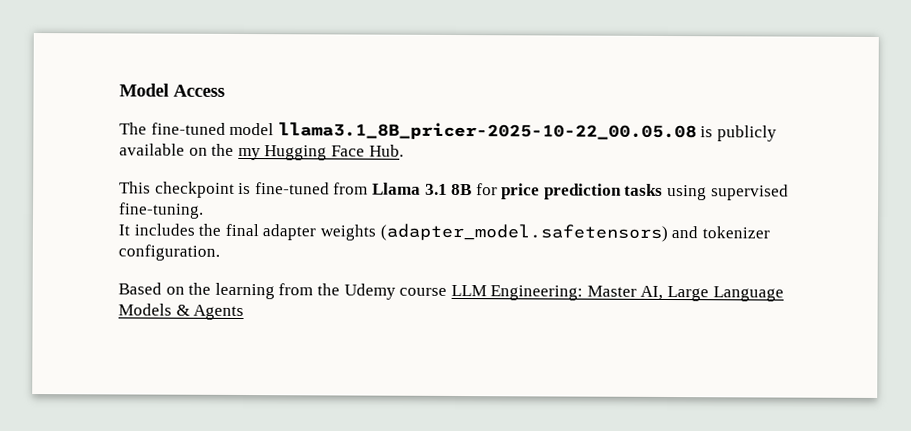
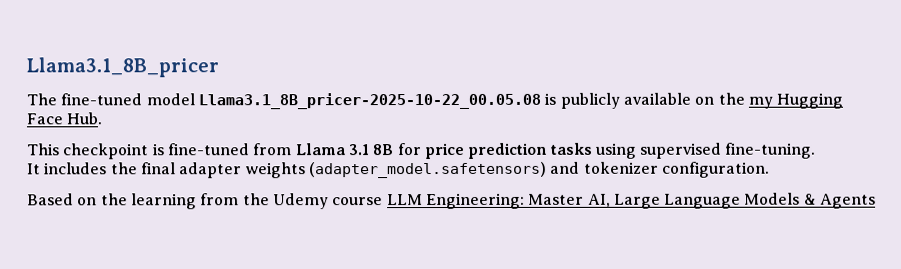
- Model Access
+ Llama3.1_8B_pricer
- The fine-tuned model llama3.1_8B_pricer-2025-10-22_00.05.08 is publicly available on the my Hugging Face Hub.
+ The fine-tuned model Llama3.1_8B_pricer-2025-10-22_00.05.08 is publicly available on the my Hugging Face Hub.

